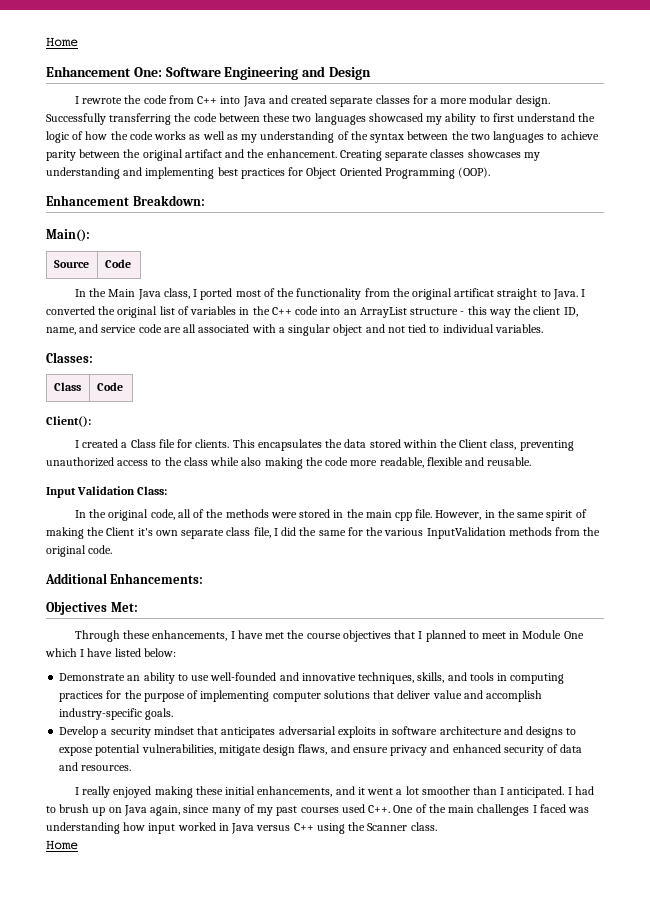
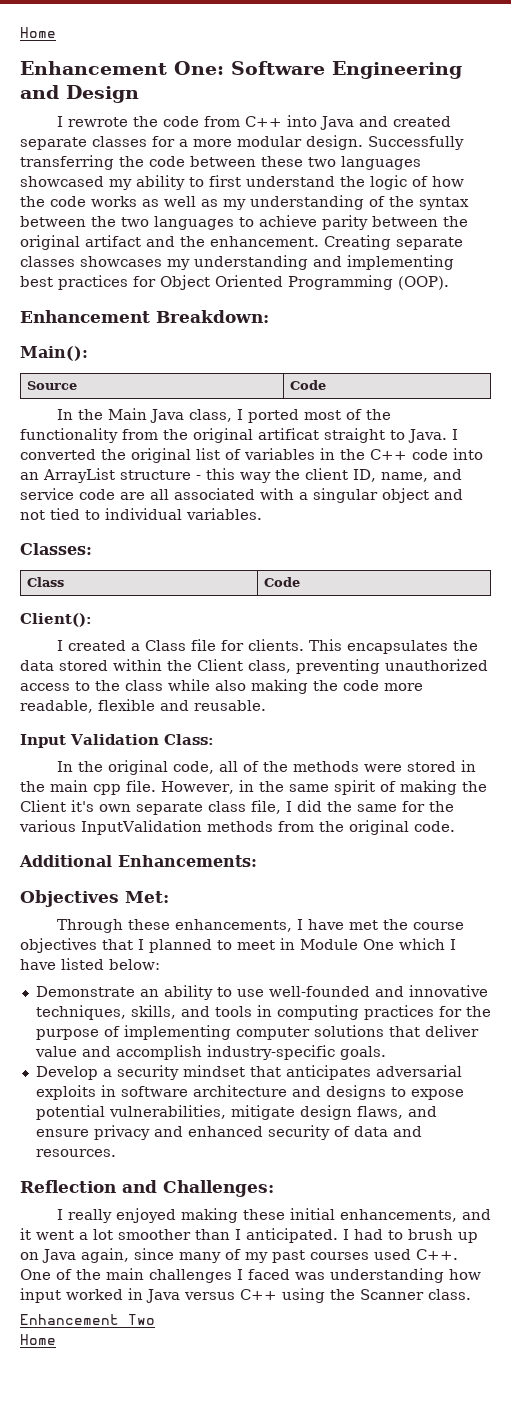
+ Reflection and Challenges:
+ Enhancement Two

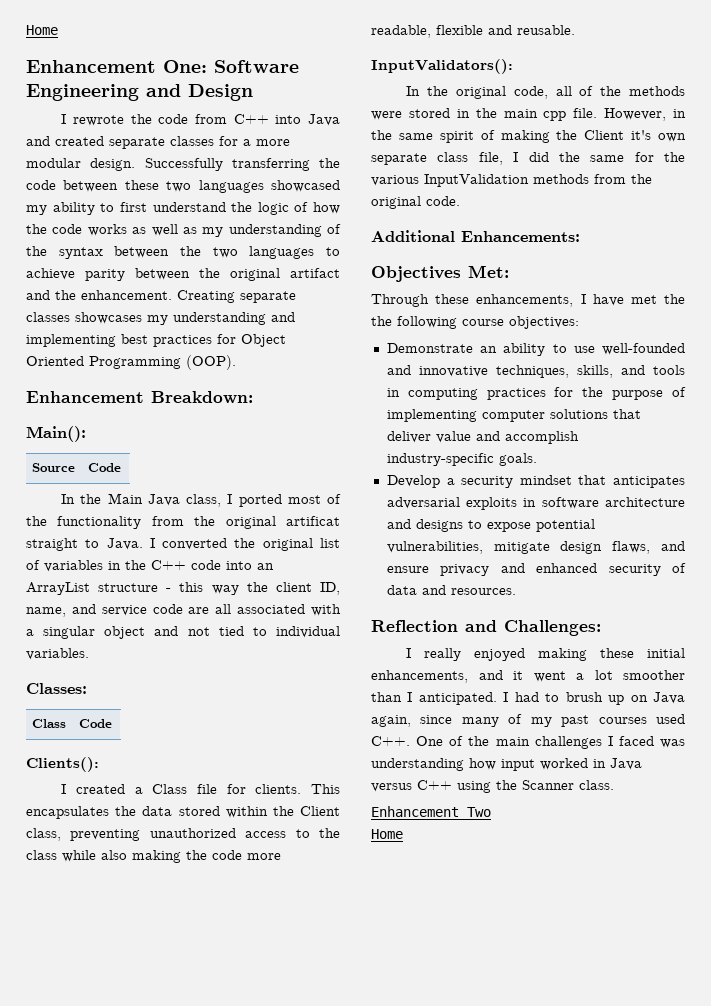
- Client():
+ Clients():
- Input Validation Class:
+ InputValidators():
- Through these enhancements, I have met the course objectives that I planned to meet in Module One which I have listed below:
+ Through these enhancements, I have met the the following course objectives:

